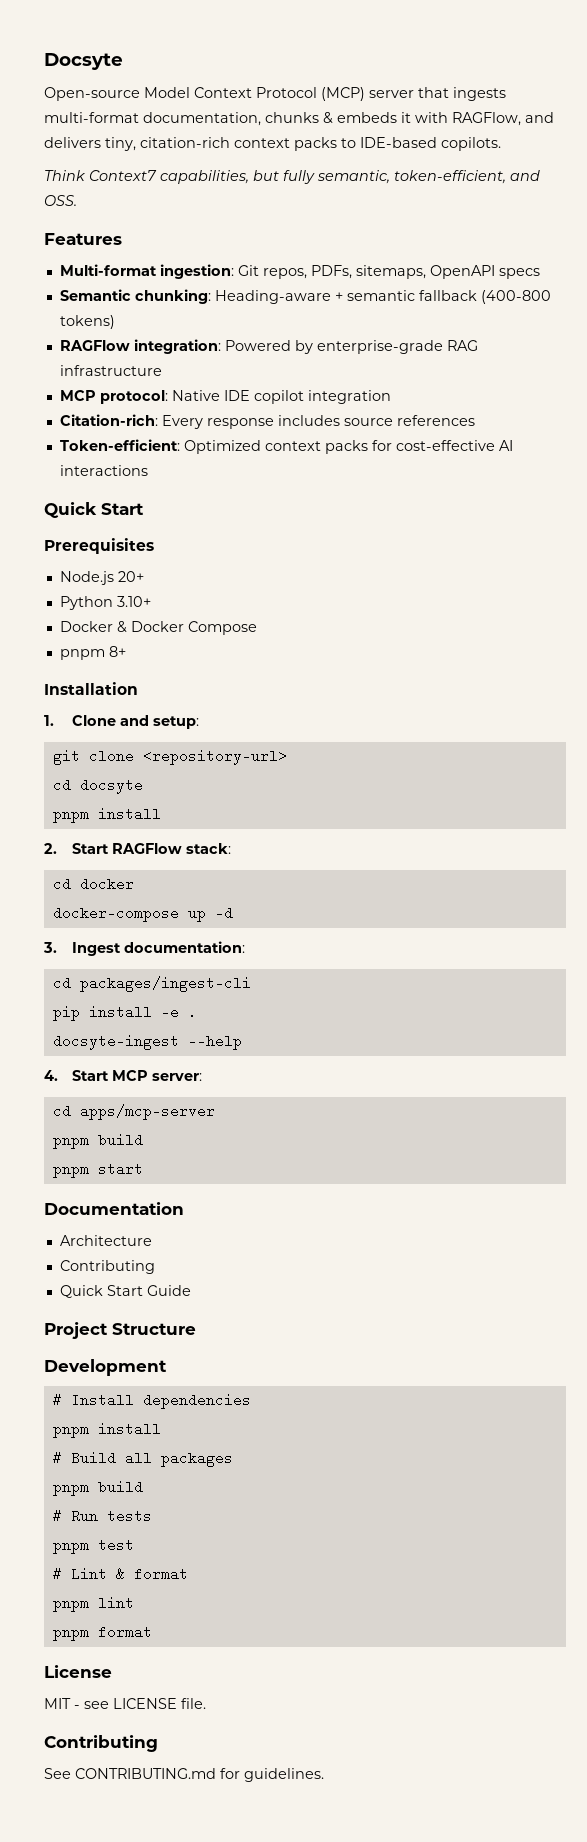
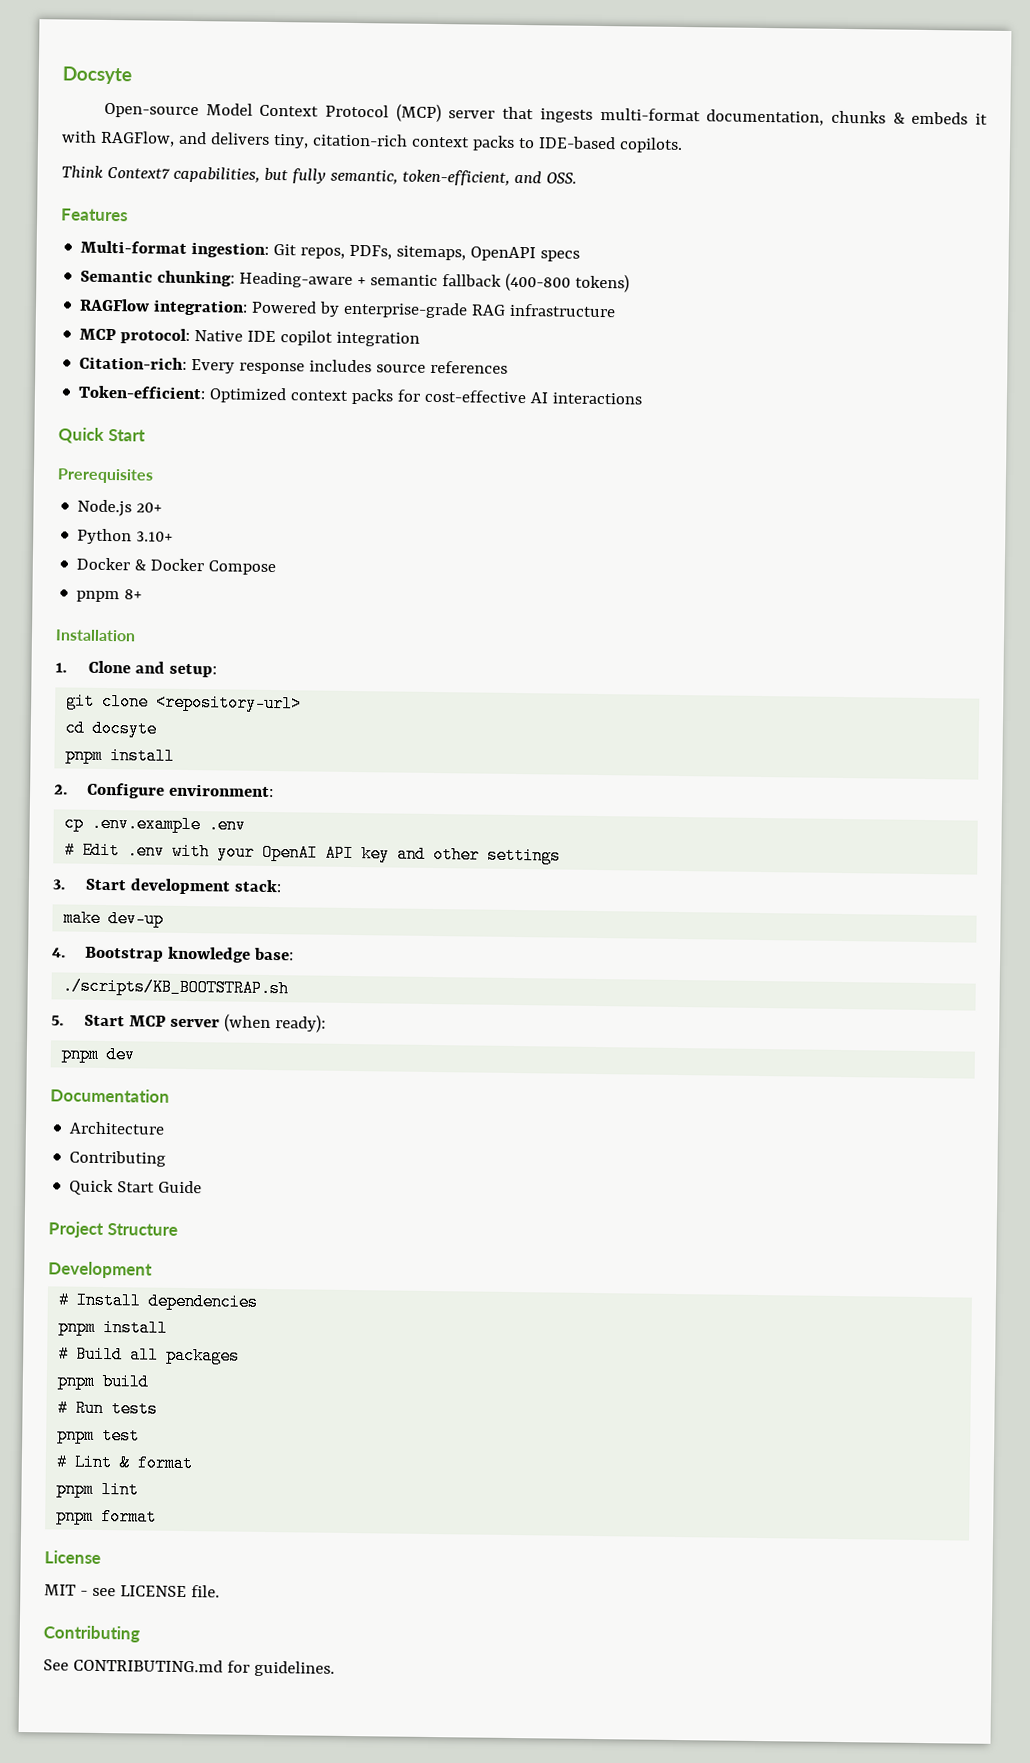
- 2. Start RAGFlow stack:
- cd docker
- docker-compose up -d
- 3. Ingest documentation:
- cd packages/ingest-cli
- pip install -e .
- docsyte-ingest --help
- 4. Start MCP server:
- cd apps/mcp-server
- pnpm build
- pnpm start
+ 2. Configure environment:
+ cp .env.example .env
+ # Edit .env with your OpenAI API key and other settings
+ 3. Start development stack:
+ make dev-up
+ 4. Bootstrap knowledge base:
+ ./scripts/KB_BOOTSTRAP.sh
+ 5. Start MCP server (when ready):
+ pnpm dev

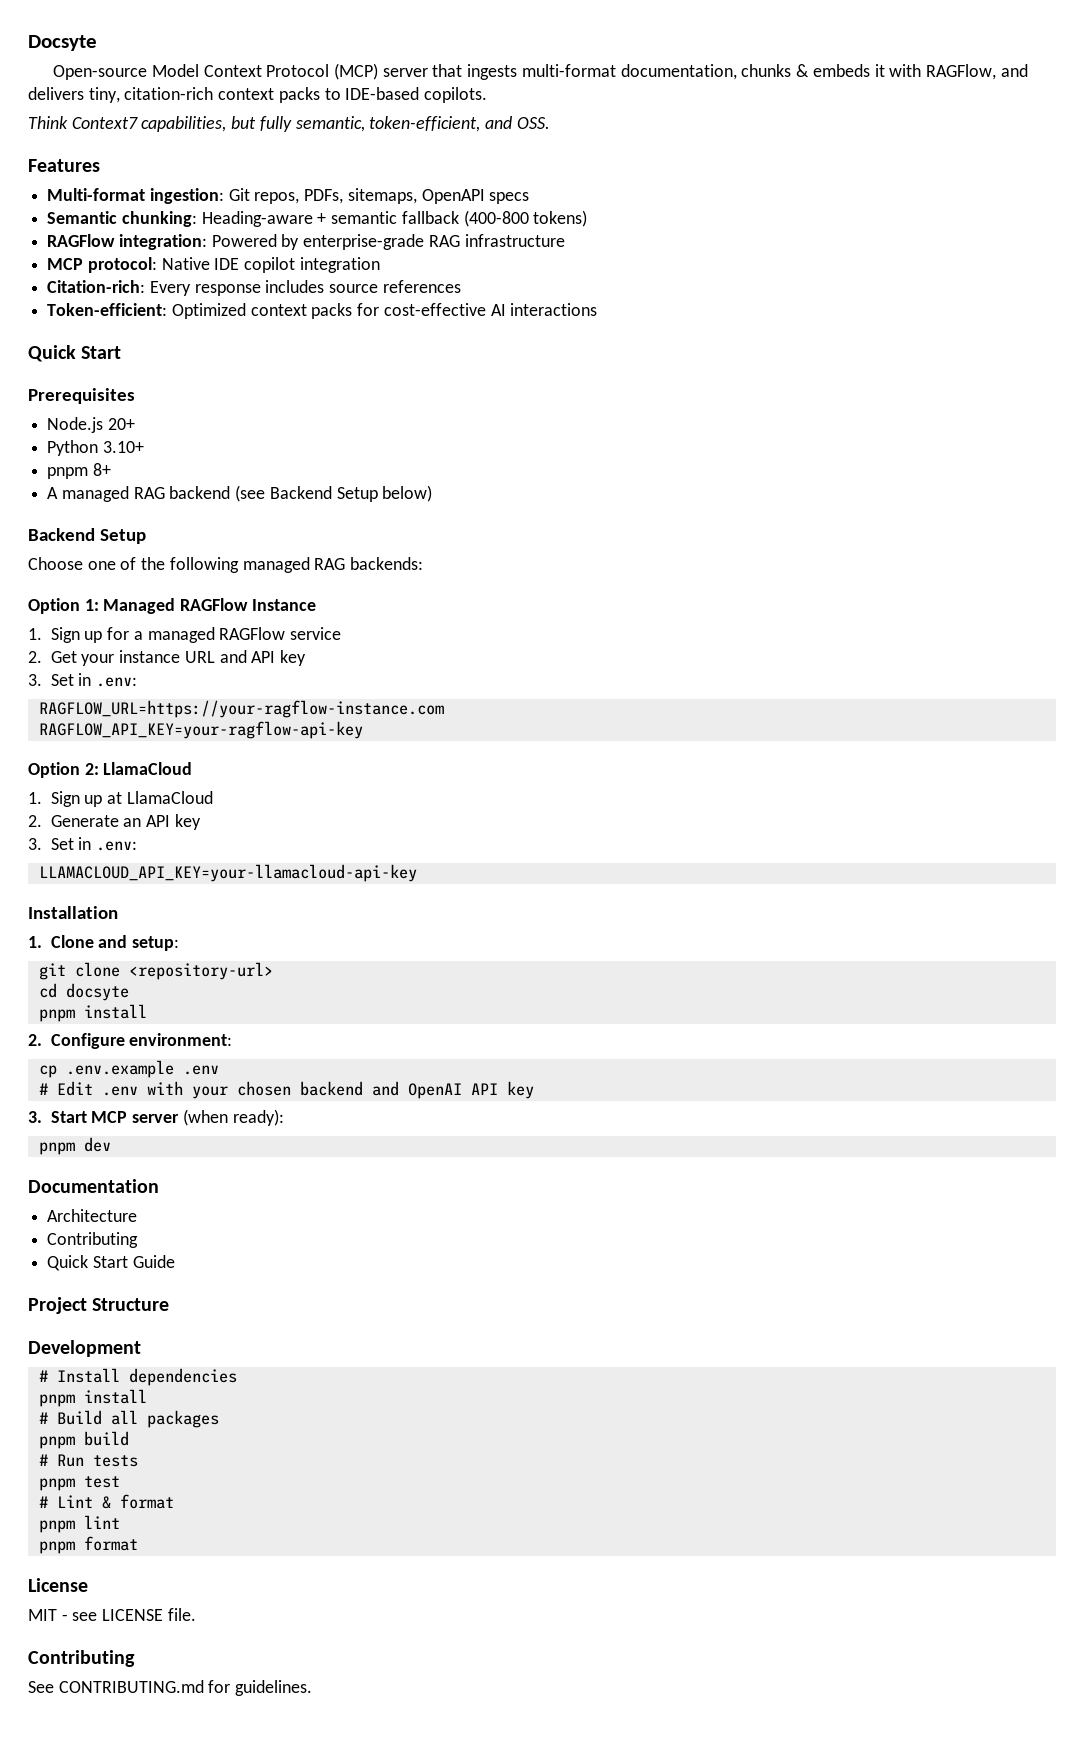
- Docker & Docker Compose
  pnpm 8+
+ A managed RAG backend (see Backend Setup below)
+ Backend Setup
+ Choose one of the following managed RAG backends:
+ Option 1: Managed RAGFlow Instance
+ 1. Sign up for a managed RAGFlow service
+ 2. Get your instance URL and API key
+ 3. Set in .env:
+ RAGFLOW_URL=https://your-ragflow-instance.com
+ RAGFLOW_API_KEY=your-ragflow-api-key
+ Option 2: LlamaCloud
+ 1. Sign up at LlamaCloud
+ 2. Generate an API key
+ 3. Set in .env:
+ LLAMACLOUD_API_KEY=your-llamacloud-api-key
- # Edit .env with your OpenAI API key and other settings
- 3. Start development stack:
- make dev-up
- 4. Bootstrap knowledge base:
- ./scripts/KB_BOOTSTRAP.sh
- 5. Start MCP server (when ready):
+ # Edit .env with your chosen backend and OpenAI API key
+ 3. Start MCP server (when ready):

